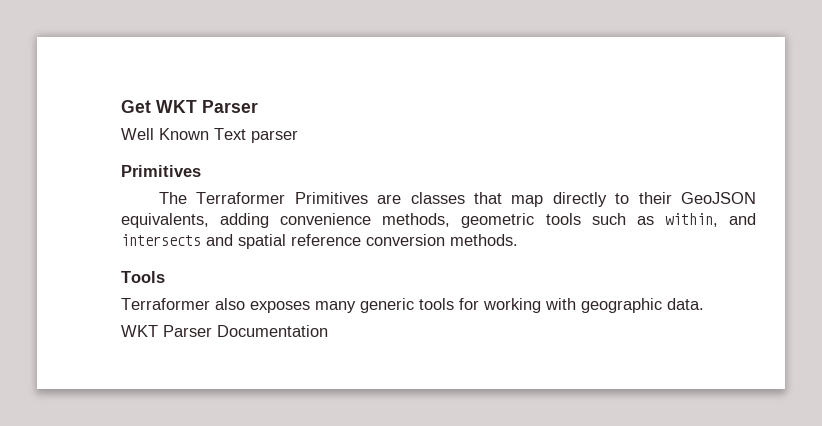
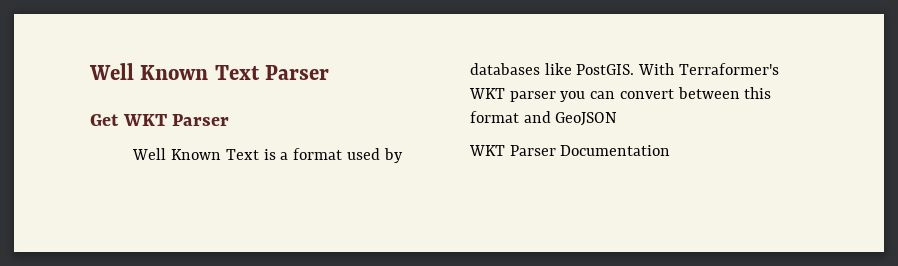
+ Well Known Text Parser
- Well Known Text parser
- Primitives
- The Terraformer Primitives are classes that map directly to their GeoJSON equivalents, adding convenience methods, geometric tools such as within, and intersects and spatial reference conversion methods.
- Tools
- Terraformer also exposes many generic tools for working with geographic data.
+ Well Known Text is a format used by databases like PostGIS. With Terraformer's WKT parser you can convert between this format and GeoJSON

